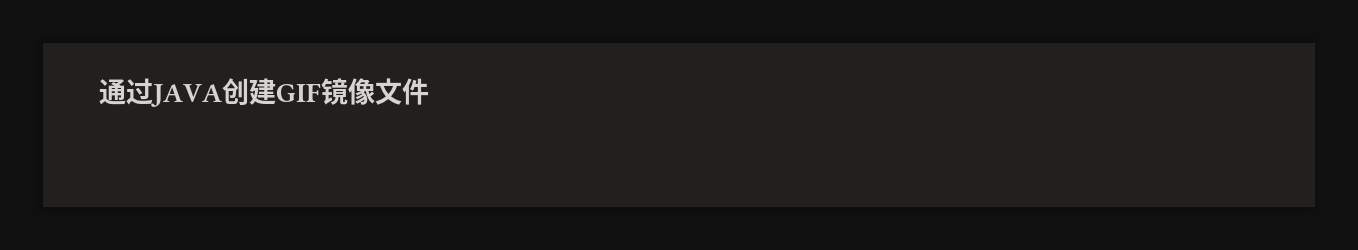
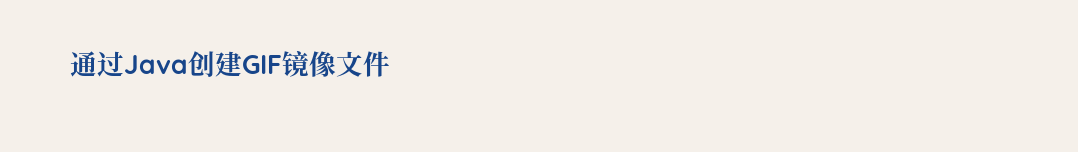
- 通过JAVA创建GIF镜像文件
+ 通过Java创建GIF镜像文件

